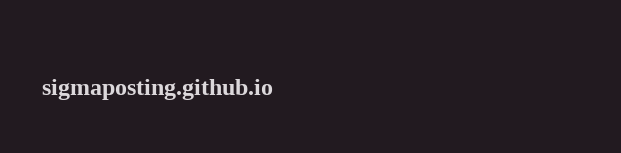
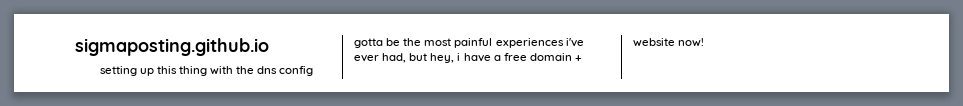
+ setting up this thing with the dns config gotta be the most painful experiences i've ever had, but hey, i have a free domain + website now!

